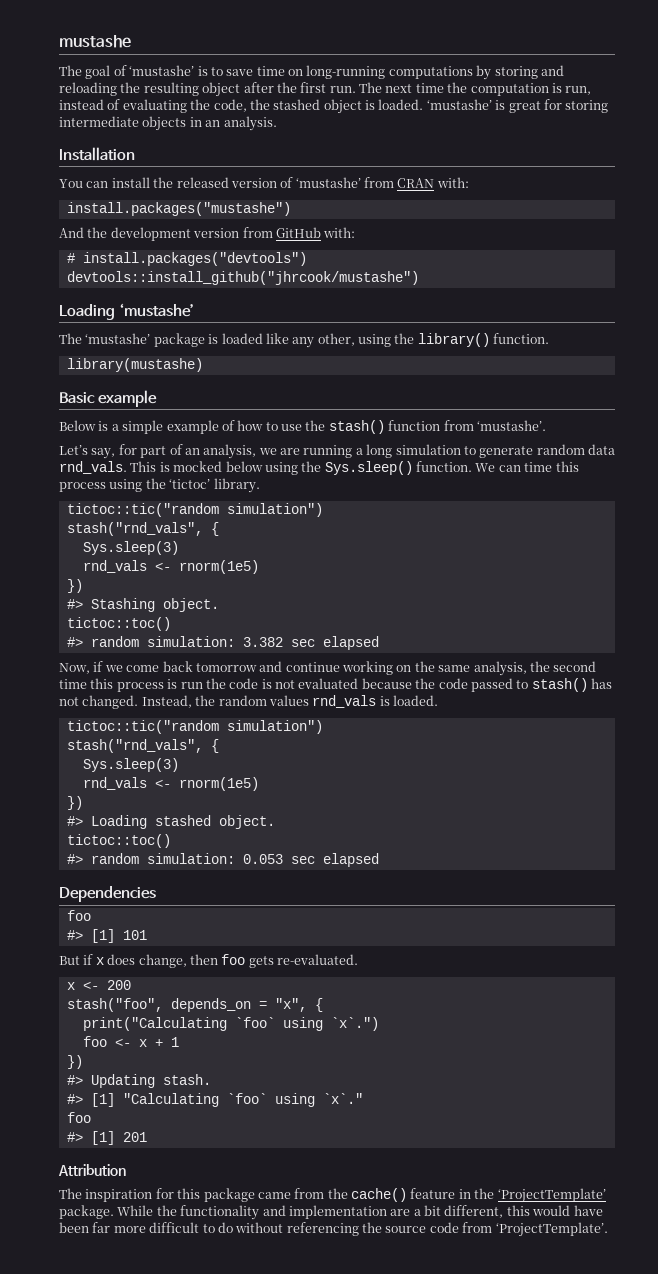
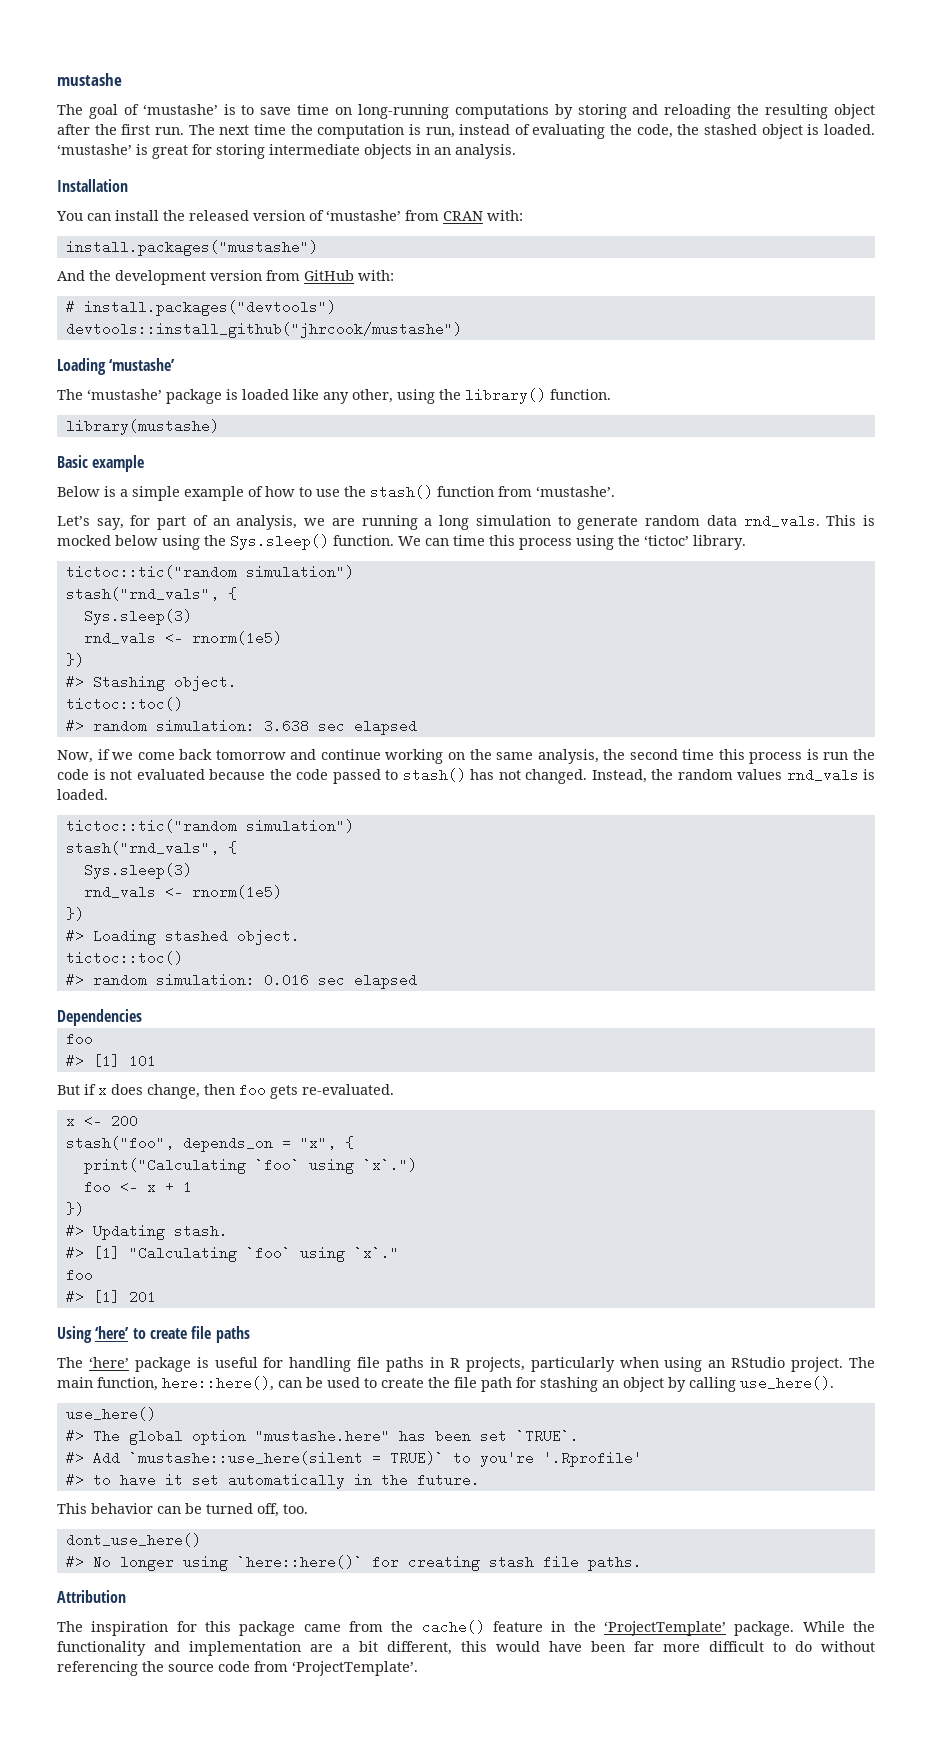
- #> random simulation: 3.382 sec elapsed
+ #> random simulation: 3.638 sec elapsed
- #> random simulation: 0.053 sec elapsed
+ #> random simulation: 0.016 sec elapsed
+ Using ‘here’ to create file paths
+ The ‘here’ package is useful for handling file paths in R projects, particularly when using an RStudio project. The main function, here::here(), can be used to create the file path for stashing an object by calling use_here().
+ use_here()
+ #> The global option "mustashe.here" has been set `TRUE`.
+ #> Add `mustashe::use_here(silent = TRUE)` to you're '.Rprofile'
+ #> to have it set automatically in the future.
+ This behavior can be turned off, too.
+ dont_use_here()
+ #> No longer using `here::here()` for creating stash file paths.

